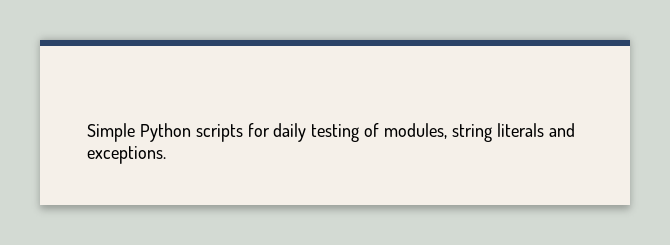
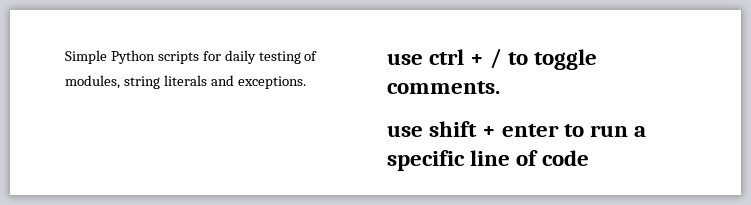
+ use ctrl + / to toggle comments.
+ use shift + enter to run a specific line of code

